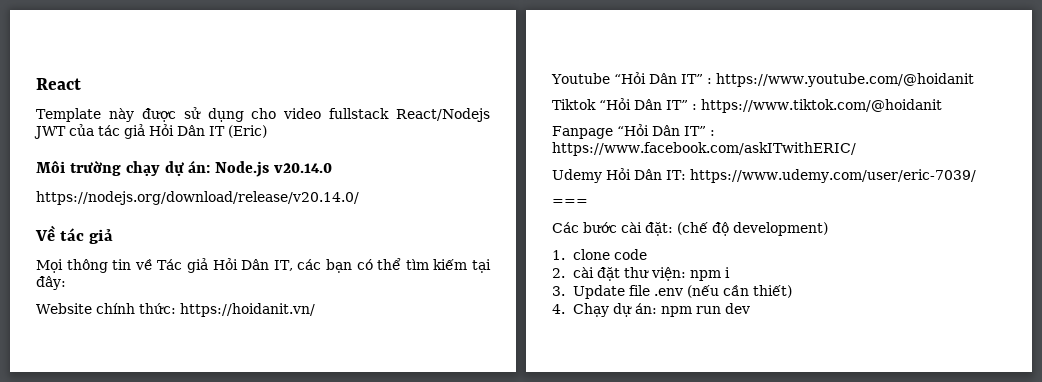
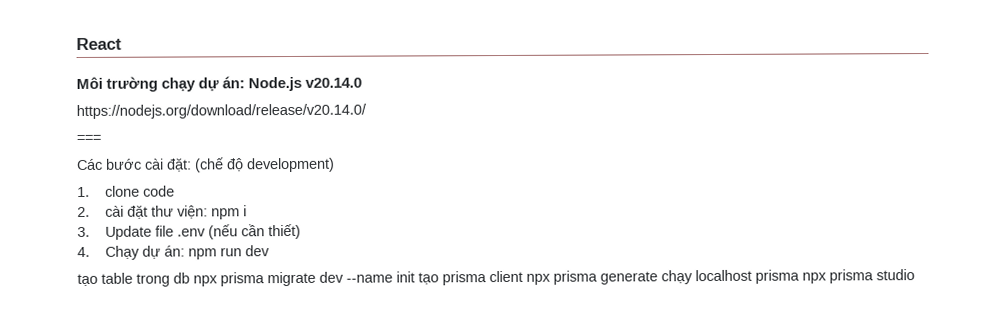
- Template này được sử dụng cho video fullstack React/Nodejs JWT của tác giả Hỏi Dân IT (Eric)
- Về tác giả
- Mọi thông tin về Tác giả Hỏi Dân IT, các bạn có thể tìm kiếm tại đây:
- Website chính thức: https://hoidanit.vn/
- Youtube “Hỏi Dân IT” : https://www.youtube.com/@hoidanit
- Tiktok “Hỏi Dân IT” : https://www.tiktok.com/@hoidanit
- Fanpage “Hỏi Dân IT” : https://www.facebook.com/askITwithERIC/
- Udemy Hỏi Dân IT: https://www.udemy.com/user/eric-7039/
+ tạo table trong db npx prisma migrate dev --name init tạo prisma client npx prisma generate chạy localhost prisma npx prisma studio

